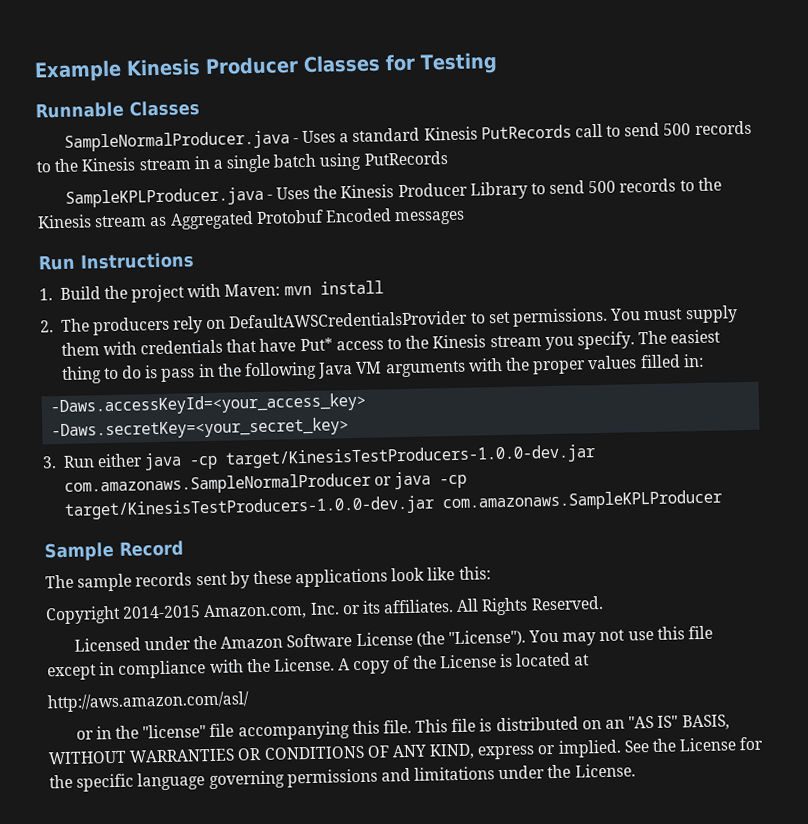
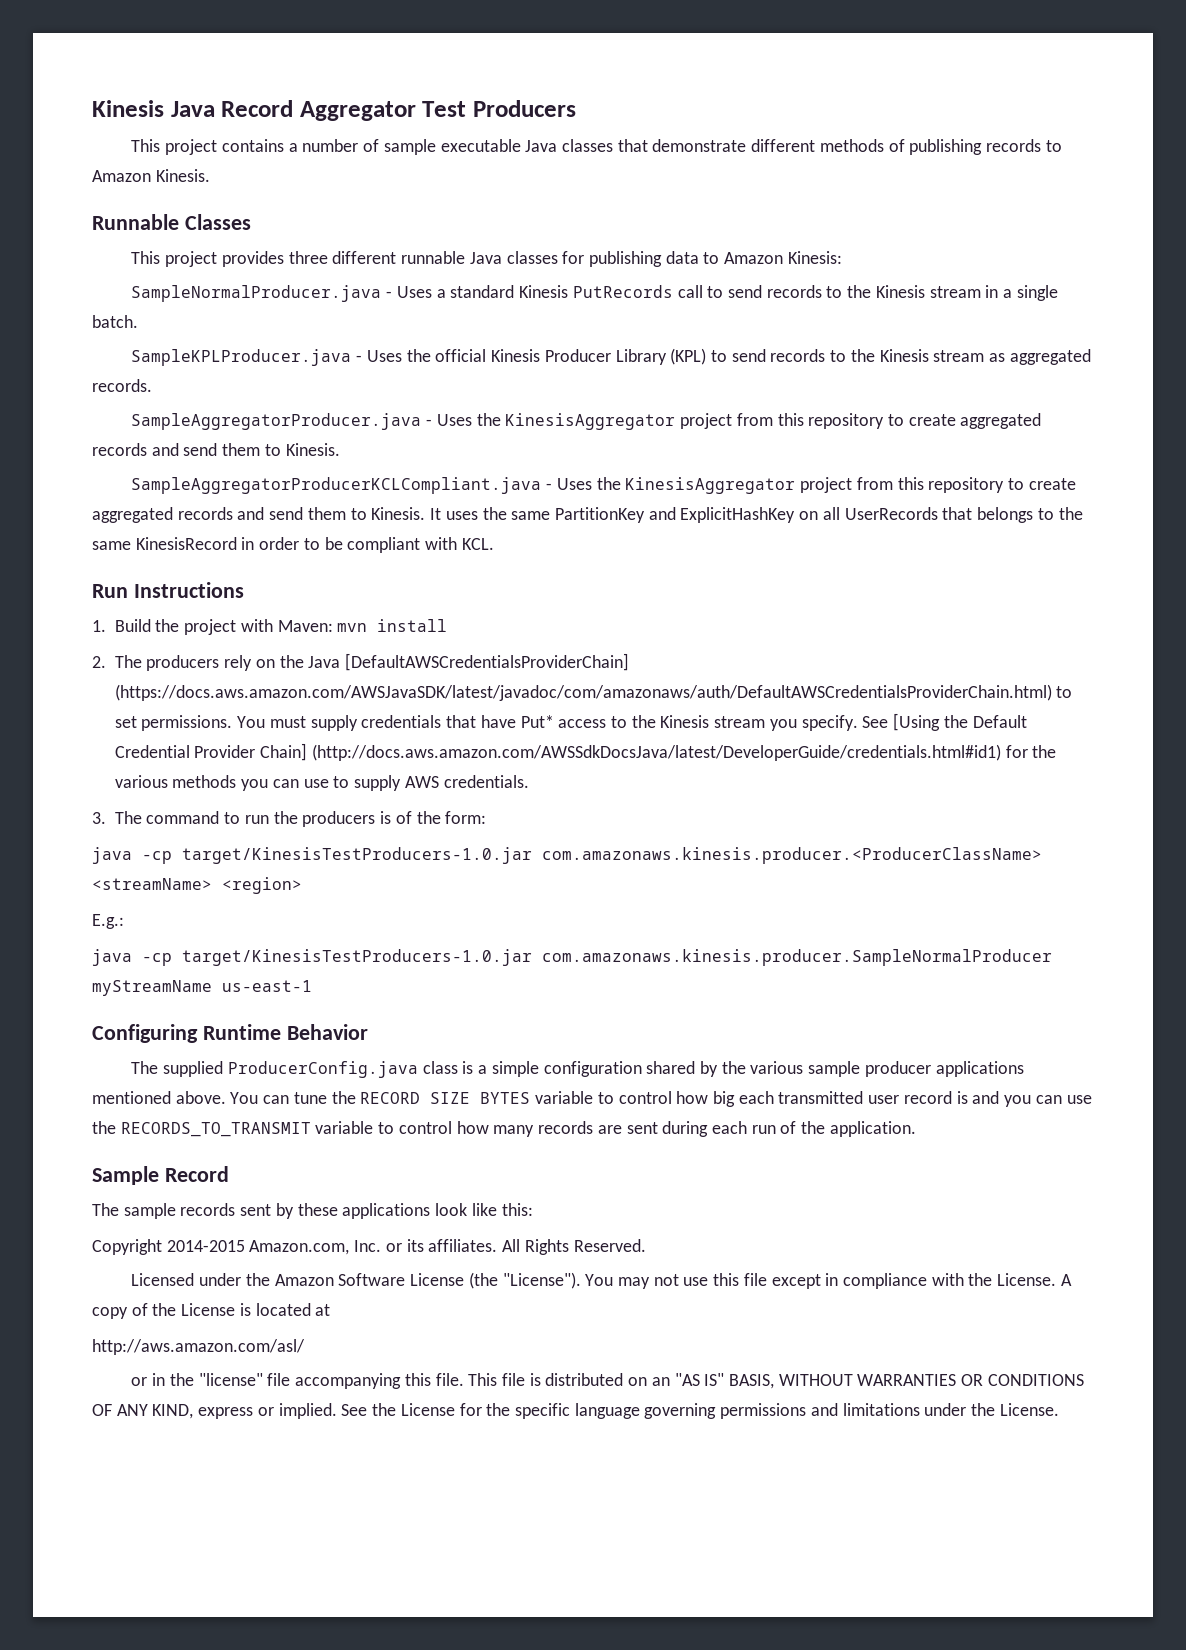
- Example Kinesis Producer Classes for Testing
+ Kinesis Java Record Aggregator Test Producers
+ This project contains a number of sample executable Java classes that demonstrate different methods of publishing records to Amazon Kinesis.
  Runnable Classes
+ This project provides three different runnable Java classes for publishing data to Amazon Kinesis:
- SampleNormalProducer.java - Uses a standard Kinesis PutRecords call to send 500 records to the Kinesis stream in a single batch using PutRecords
+ SampleNormalProducer.java - Uses a standard Kinesis PutRecords call to send records to the Kinesis stream in a single batch.
- SampleKPLProducer.java - Uses the Kinesis Producer Library to send 500 records to the Kinesis stream as Aggregated Protobuf Encoded messages
+ SampleKPLProducer.java - Uses the official Kinesis Producer Library (KPL) to send records to the Kinesis stream as aggregated records.
+ SampleAggregatorProducer.java - Uses the KinesisAggregator project from this repository to create aggregated records and send them to Kinesis.
+ SampleAggregatorProducerKCLCompliant.java - Uses the KinesisAggregator project from this repository to create aggregated records and send them to Kinesis. It uses the same PartitionKey and ExplicitHashKey on all UserRecords that belongs to the same KinesisRecord in order to be compliant with KCL.
- 2. The producers rely on DefaultAWSCredentialsProvider to set permissions.
+ 2. The producers rely on the Java [DefaultAWSCredentialsProviderChain] (https://docs.aws.amazon.com/AWSJavaSDK/latest/javadoc/com/amazonaws/auth/DefaultAWSCredentialsProviderChain.html) to set permissions.
- You must supply them with credentials that have Put* access to the Kinesis stream you specify.
+ You must supply credentials that have Put* access to the Kinesis stream you specify.
- The easiest thing to do is pass in the following Java VM arguments with the proper values filled in:
- -Daws.accessKeyId=<your_access_key>
- -Daws.secretKey=<your_secret_key>
- 3. Run either java -cp target/KinesisTestProducers-1.0.0-dev.jar com.amazonaws.SampleNormalProducer or java -cp target/KinesisTestProducers-1.0.0-dev.jar com.amazonaws.SampleKPLProducer
+ See [Using the Default Credential Provider Chain] (http://docs.aws.amazon.com/AWSSdkDocsJava/latest/DeveloperGuide/credentials.html#id1) for the various methods you can use to supply AWS credentials.
+ 3. The command to run the producers is of the form:
+ java -cp target/KinesisTestProducers-1.0.jar com.amazonaws.kinesis.producer.<ProducerClassName> <streamName> <region>
+ E.g.:
+ java -cp target/KinesisTestProducers-1.0.jar com.amazonaws.kinesis.producer.SampleNormalProducer myStreamName us-east-1
+ Configuring Runtime Behavior
+ The supplied ProducerConfig.java class is a simple configuration shared by the various sample producer applications mentioned above. You can tune the RECORD SIZE BYTES variable to control how big each transmitted user record is and you can use the RECORDS_TO_TRANSMIT variable to control how many records are sent during each run of the application.

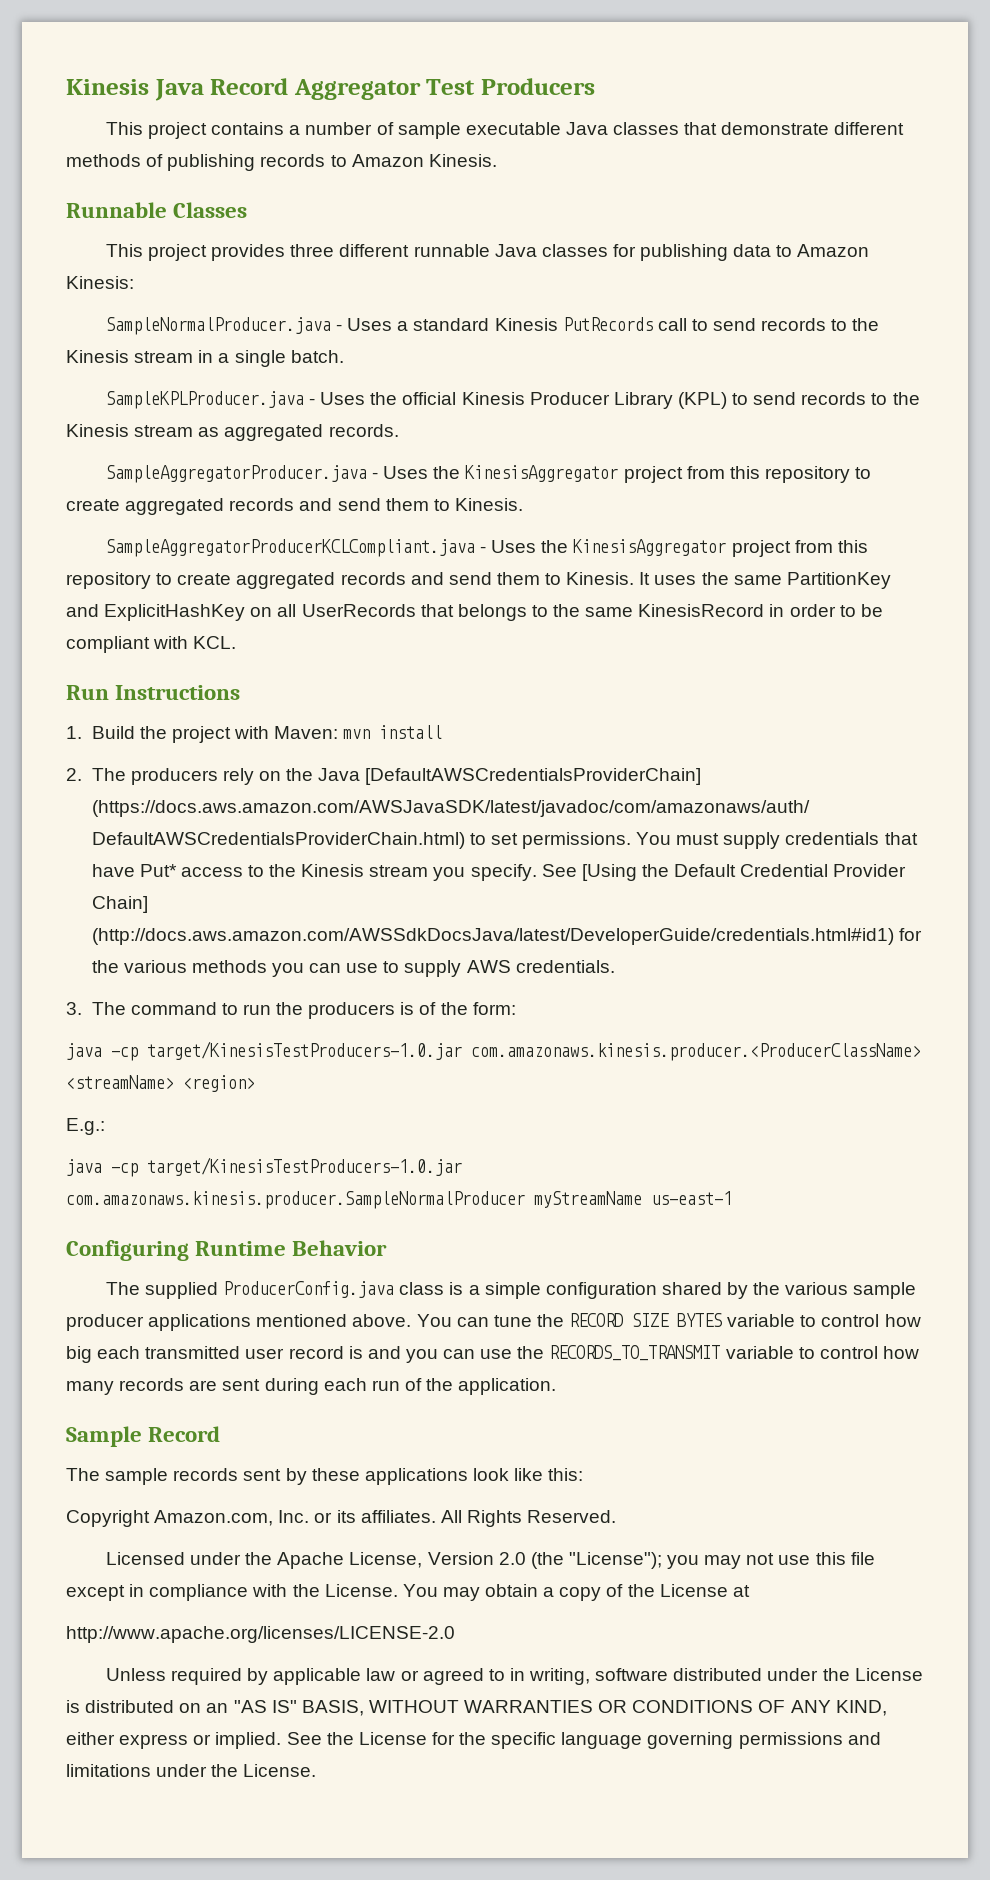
- Copyright 2014-2015 Amazon.com, Inc. or its affiliates.
+ Copyright Amazon.com, Inc. or its affiliates.
- Licensed under the Amazon Software License (the "License"). You may not use this file except in compliance with the License.
+ Licensed under the Apache License, Version 2.0 (the "License"); you may not use this file except in compliance with the License.
- A copy of the License is located at
+ You may obtain a copy of the License at
- http://aws.amazon.com/asl/
- or in the "license" file accompanying this file. This file is distributed on an "AS IS" BASIS, WITHOUT WARRANTIES OR CONDITIONS OF ANY KIND, express or implied.
+ http://www.apache.org/licenses/LICENSE-2.0
+ Unless required by applicable law or agreed to in writing, software distributed under the License is distributed on an "AS IS" BASIS, WITHOUT WARRANTIES OR CONDITIONS OF ANY KIND, either express or implied.

